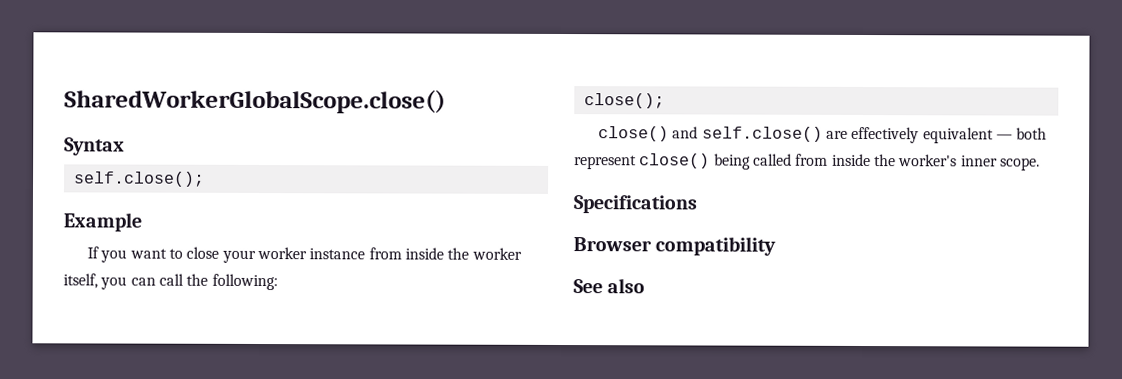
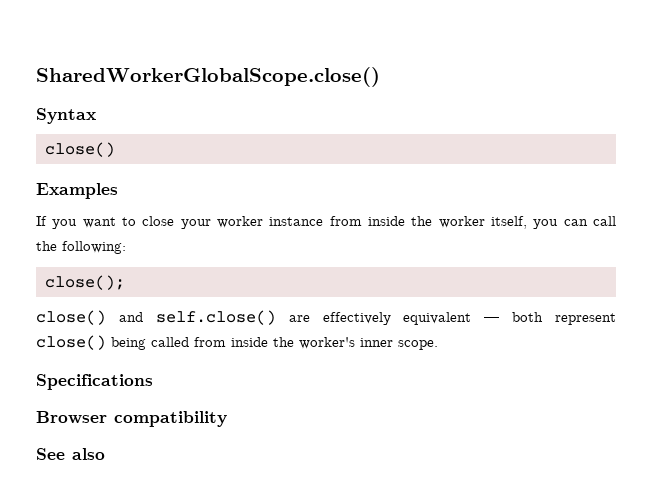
  Syntax
- self.close();
- Example
+ close()
+ Examples

